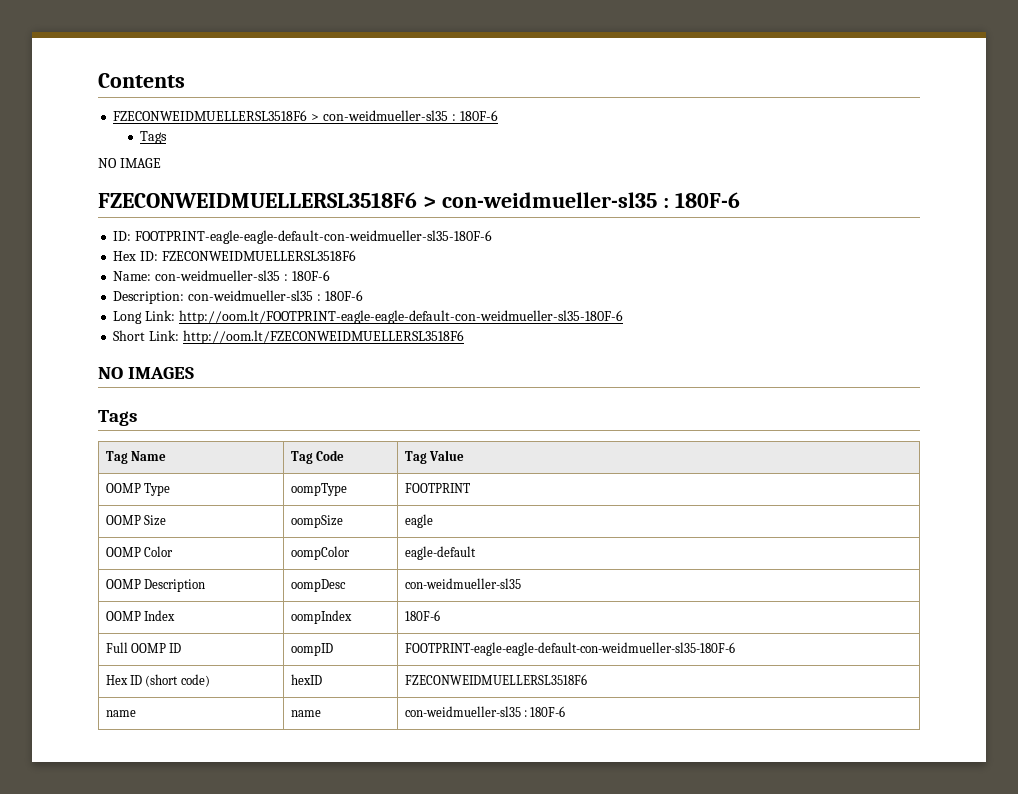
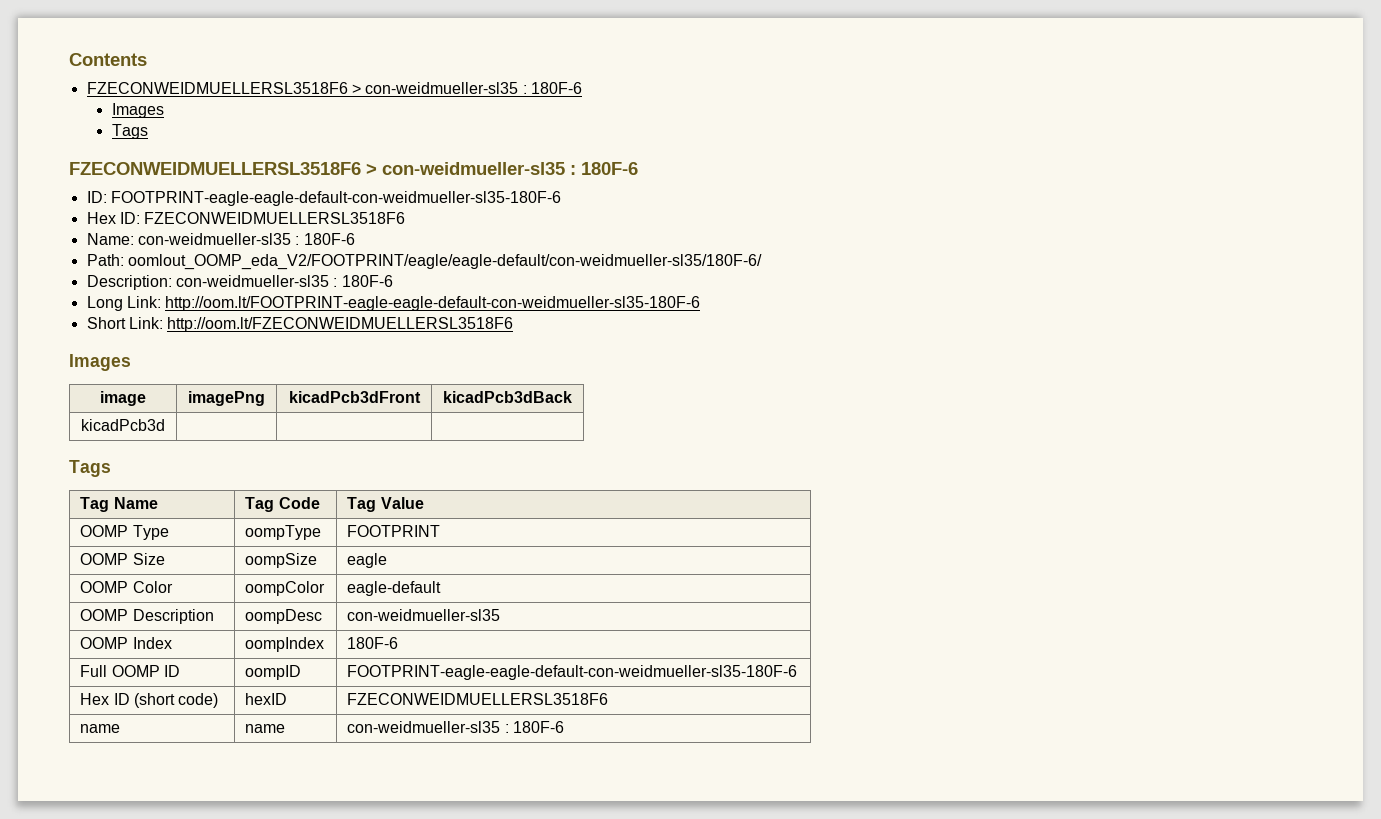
  Contents
  FZECONWEIDMUELLERSL3518F6 > con-weidmueller-sl35 : 180F-6
+ Images
  Tags
- NO IMAGE
+ Path: oomlout_OOMP_eda_V2/FOOTPRINT/eagle/eagle-default/con-weidmueller-sl35/180F-6/
  Short Link: http://oom.lt/FZECONWEIDMUELLERSL3518F6
- NO IMAGES
+ Images
+ image | imagePng | kicadPcb3dFront | kicadPcb3dBack
+ kicadPcb3d | | |

